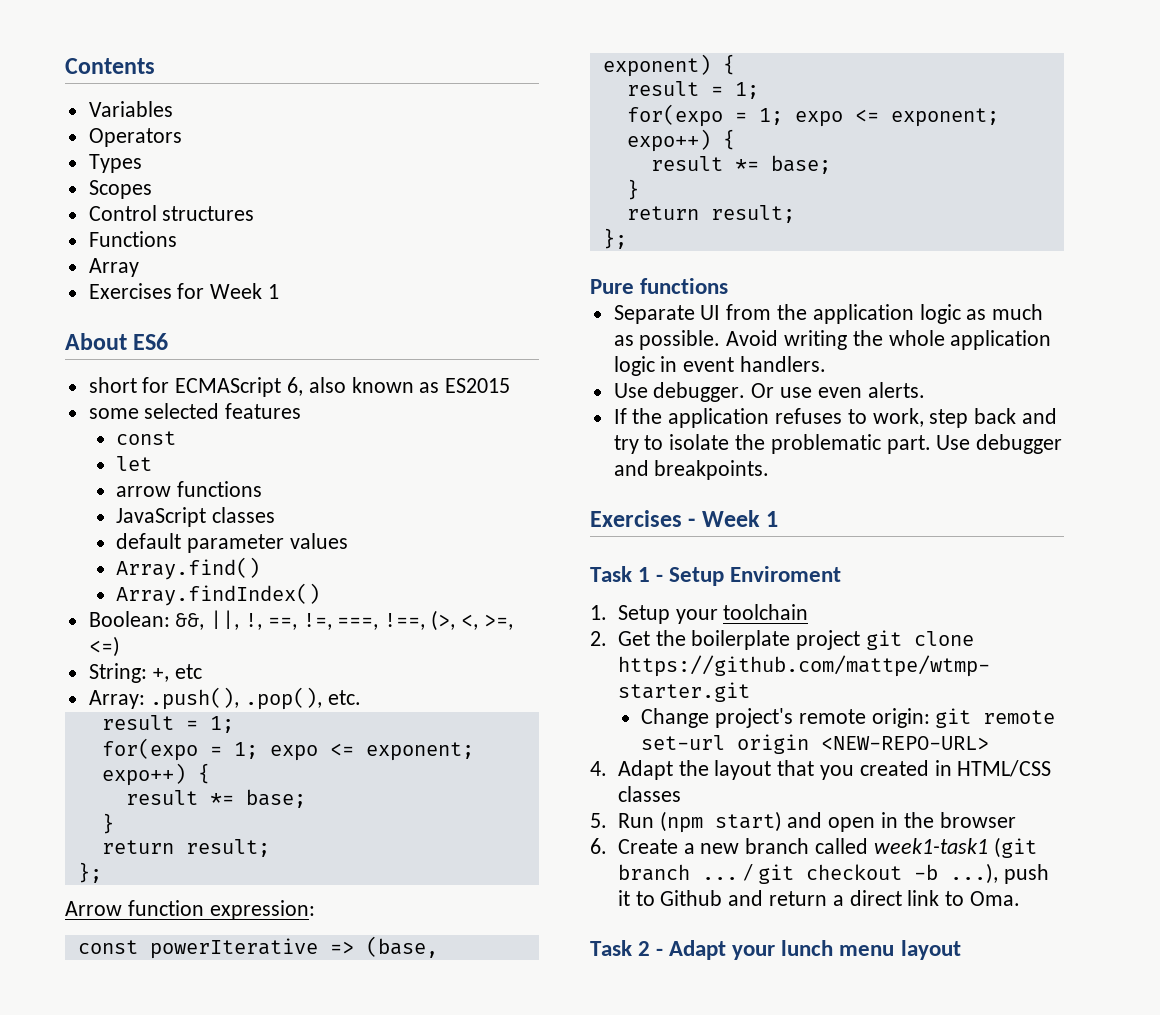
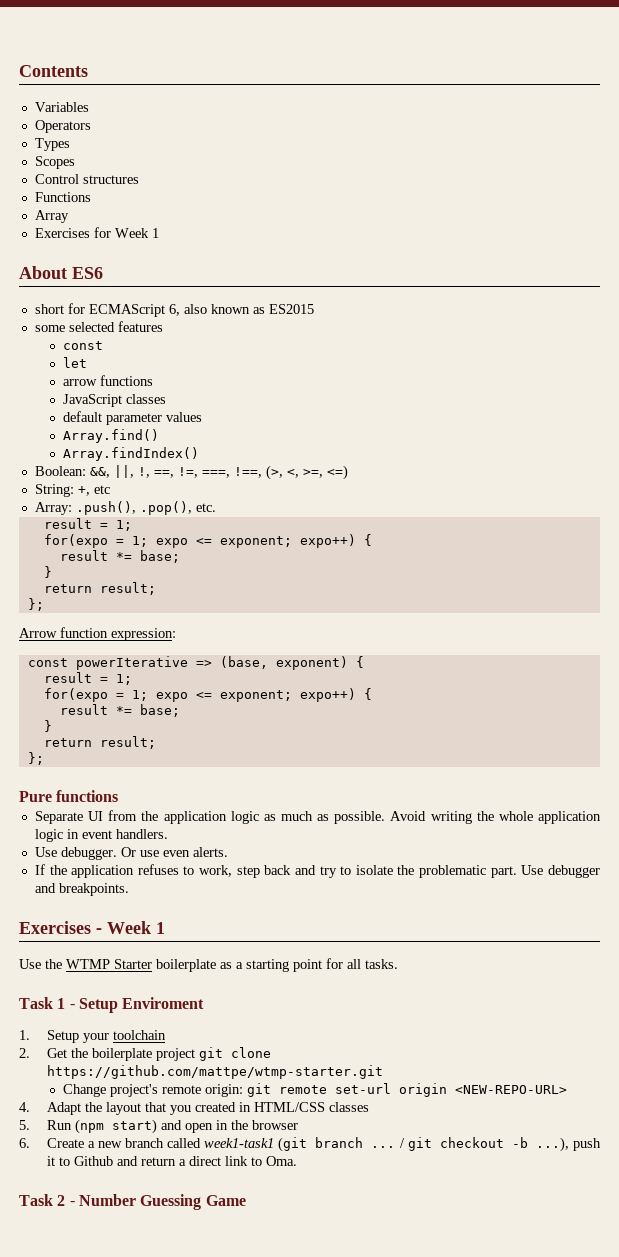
+ Use the WTMP Starter boilerplate as a starting point for all tasks.
- Task 2 - Adapt your lunch menu layout
+ Task 2 - Number Guessing Game

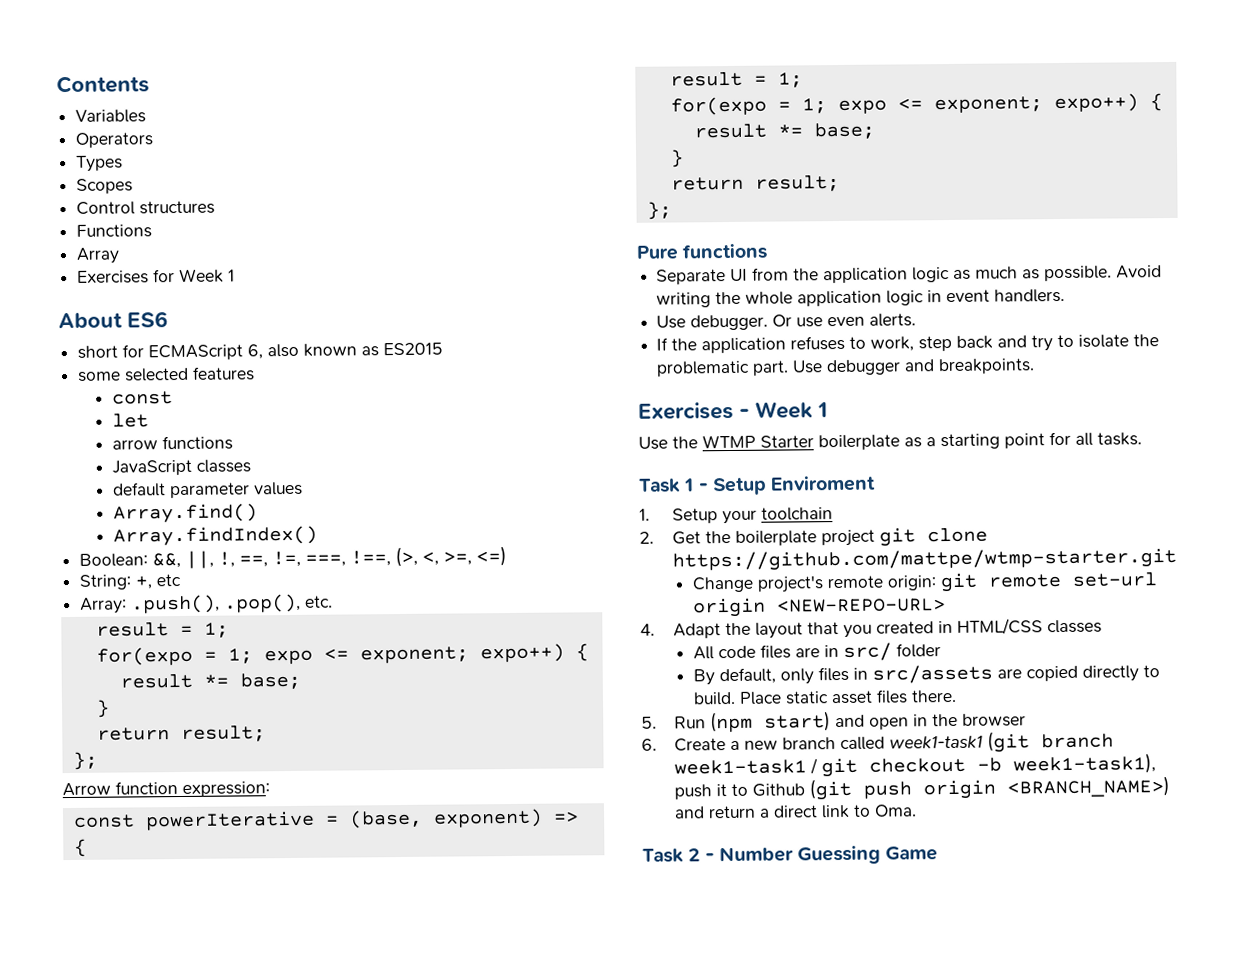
- const powerIterative => (base, exponent) {
+ const powerIterative = (base, exponent) => {
+ All code files are in src/ folder
+ By default, only files in src/assets are copied directly to build. Place static asset files there.
- 6. Create a new branch called week1-task1 (git branch ... / git checkout -b ...), push it to Github and return a direct link to Oma.
+ 6. Create a new branch called week1-task1 (git branch week1-task1 / git checkout -b week1-task1), push it to Github (git push origin <BRANCH_NAME>) and return a direct link to Oma.

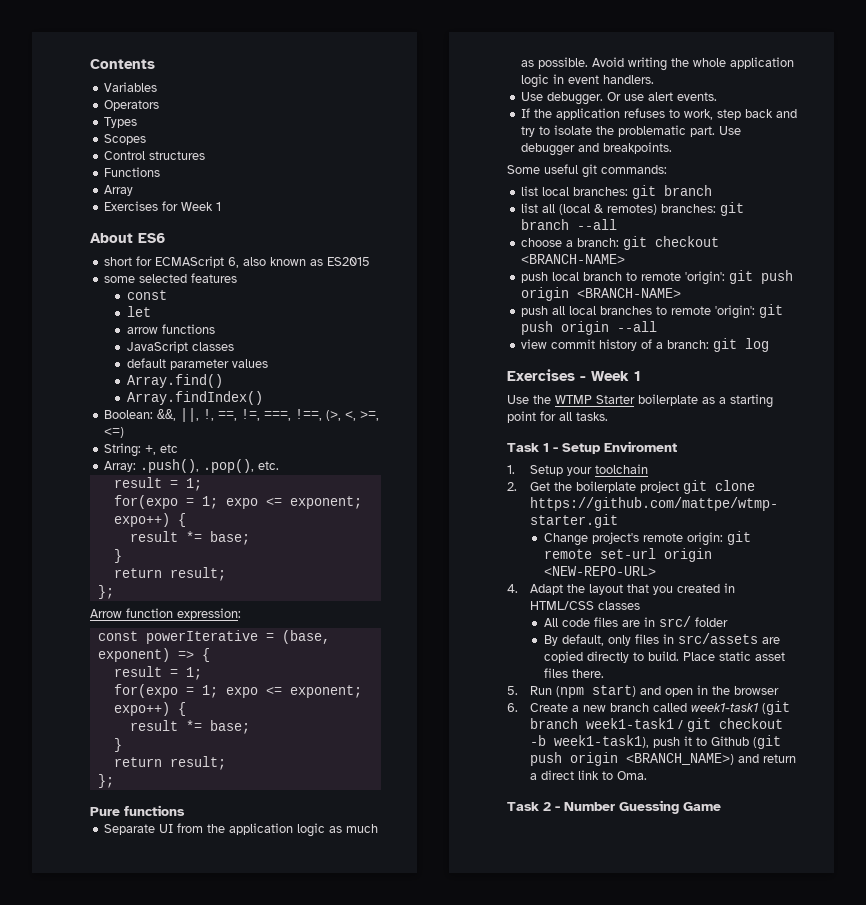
- Or use even alerts.
+ Or use alert events.
+ Some useful git commands:
+ list local branches: git branch
+ list all (local & remotes) branches: git branch --all
+ choose a branch: git checkout <BRANCH-NAME>
+ push local branch to remote 'origin': git push origin <BRANCH-NAME>
+ push all local branches to remote 'origin': git push origin --all
+ view commit history of a branch: git log

